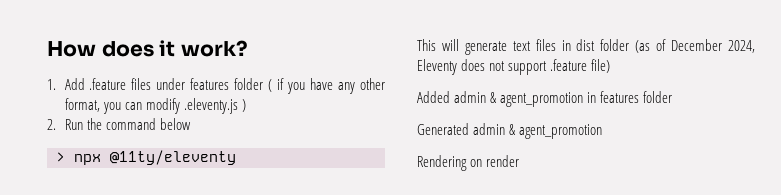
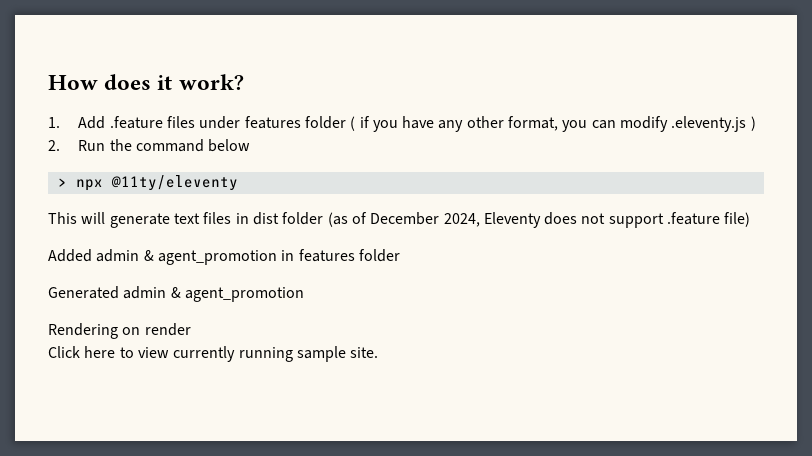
+ Click here to view currently running sample site.

